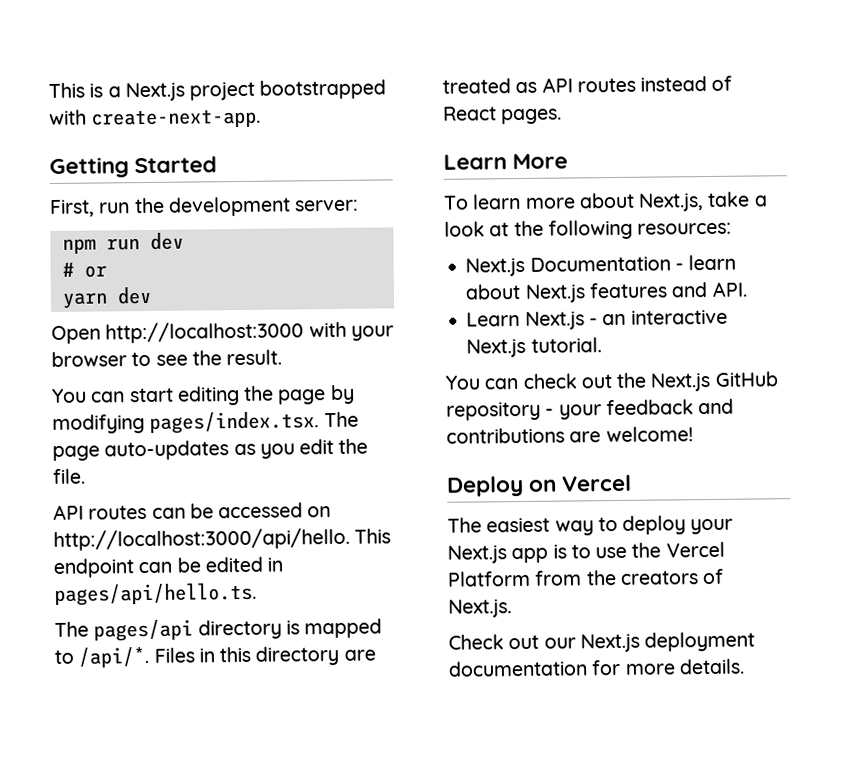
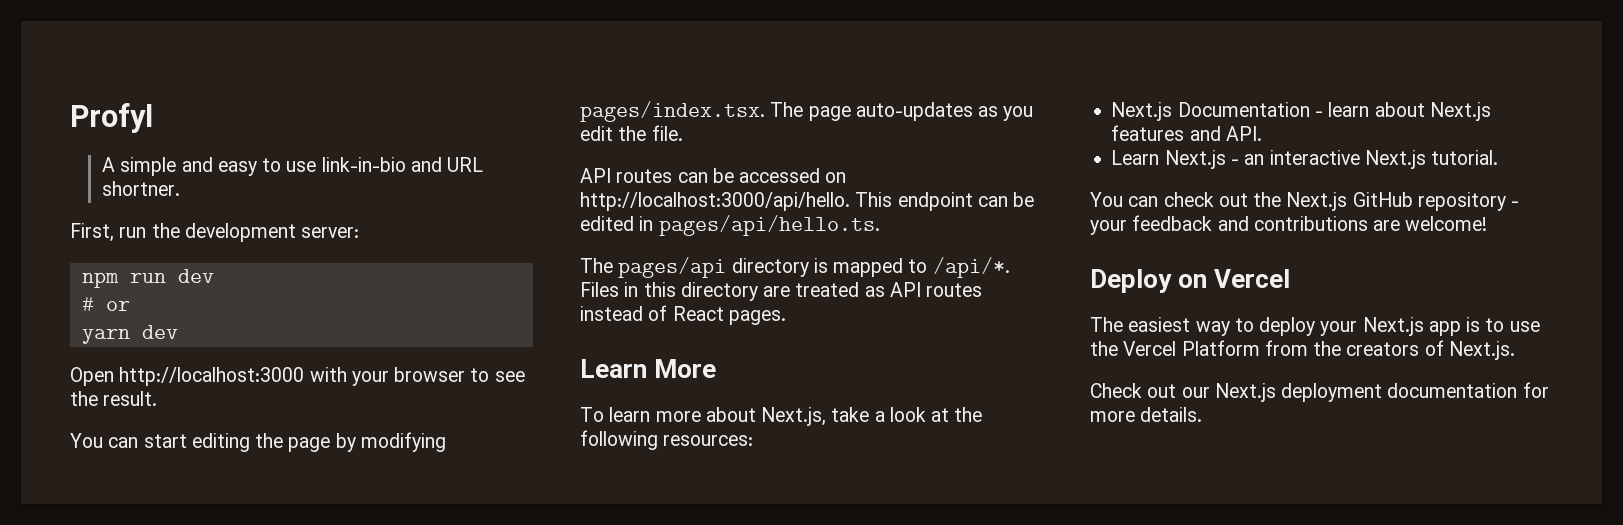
- This is a Next.js project bootstrapped with create-next-app.
- Getting Started
+ Profyl
+ A simple and easy to use link-in-bio and URL shortner.

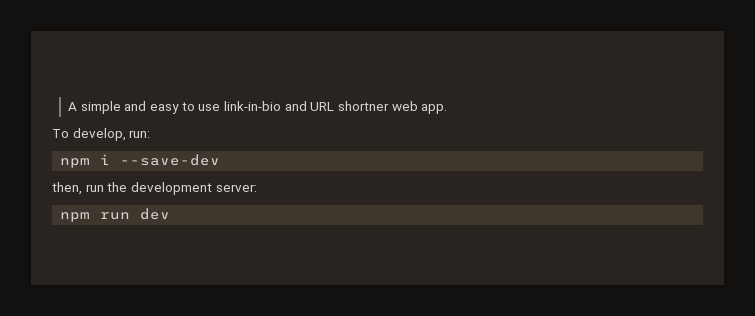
- Profyl
- A simple and easy to use link-in-bio and URL shortner.
- First, run the development server:
+ A simple and easy to use link-in-bio and URL shortner web app.
+ To develop, run:
+ npm i --save-dev
+ then, run the development server:
- # or
- yarn dev
- Open http://localhost:3000 with your browser to see the result.
- You can start editing the page by modifying pages/index.tsx. The page auto-updates as you edit the file.
- API routes can be accessed on http://localhost:3000/api/hello. This endpoint can be edited in pages/api/hello.ts.
- The pages/api directory is mapped to /api/*. Files in this directory are treated as API routes instead of React pages.
- Learn More
- To learn more about Next.js, take a look at the following resources:
- Next.js Documentation - learn about Next.js features and API.
- Learn Next.js - an interactive Next.js tutorial.
- You can check out the Next.js GitHub repository - your feedback and contributions are welcome!
- Deploy on Vercel
- The easiest way to deploy your Next.js app is to use the Vercel Platform from the creators of Next.js.
- Check out our Next.js deployment documentation for more details.

